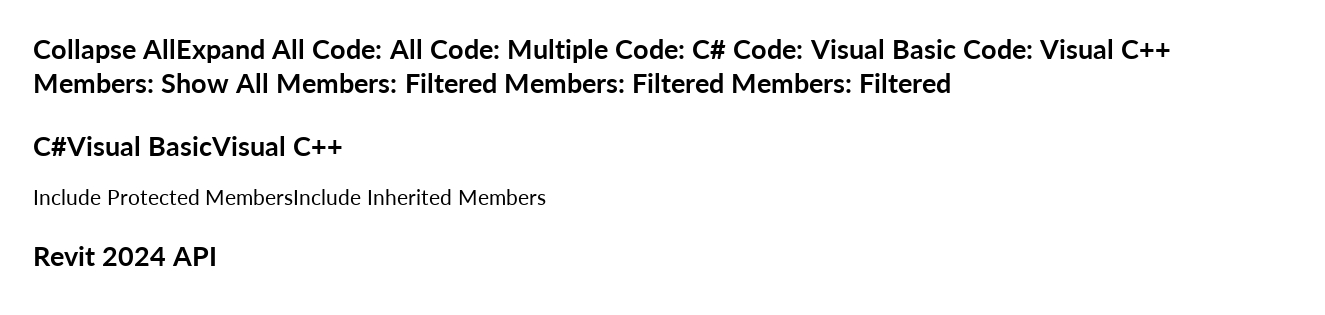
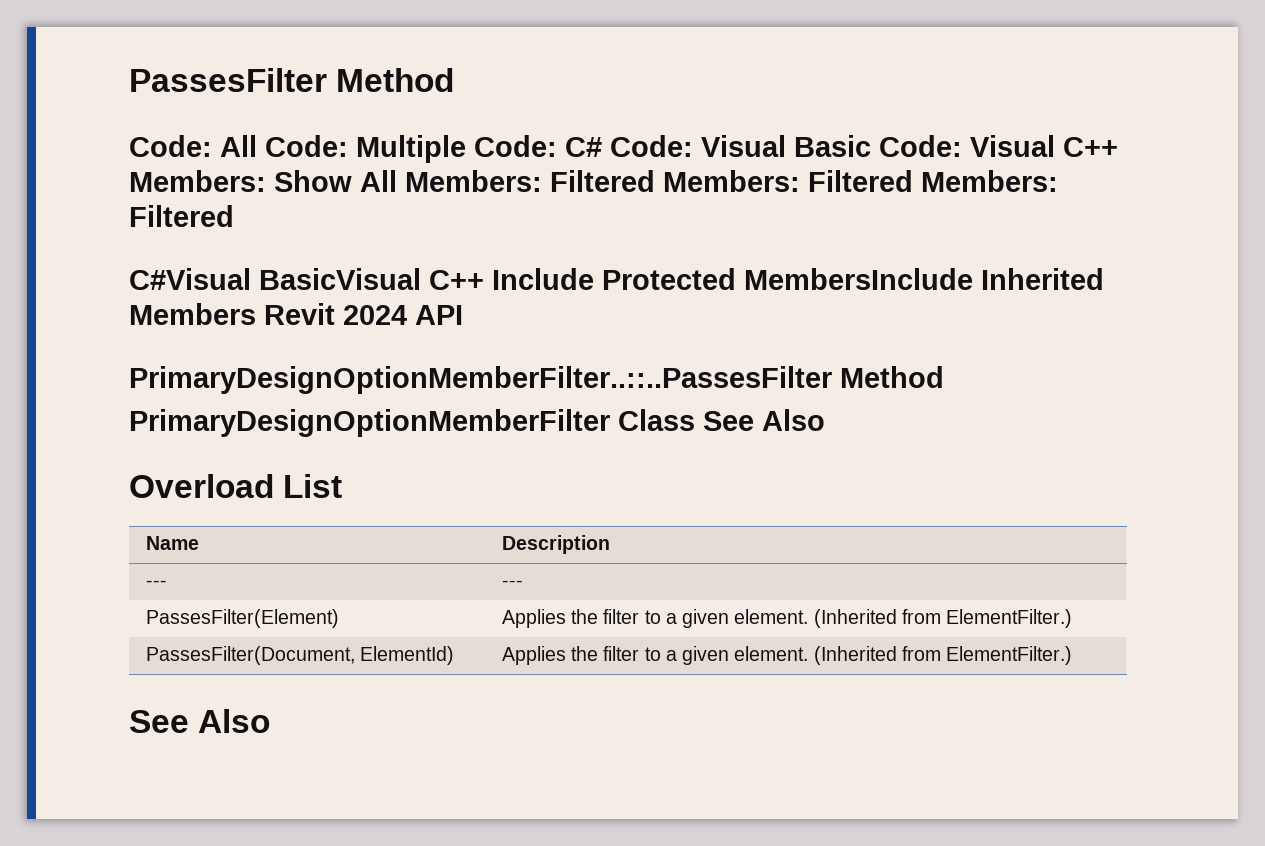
- Collapse AllExpand All Code: All Code: Multiple Code: C# Code: Visual Basic Code: Visual C++ Members: Show All Members: Filtered Members: Filtered Members: Filtered
+ PassesFilter Method
+ Code: All Code: Multiple Code: C# Code: Visual Basic Code: Visual C++ Members: Show All Members: Filtered Members: Filtered Members: Filtered
- C#Visual BasicVisual C++
- Include Protected MembersInclude Inherited Members
- Revit 2024 API
+ C#Visual BasicVisual C++ Include Protected MembersInclude Inherited Members Revit 2024 API
+ PrimaryDesignOptionMemberFilter..::..PassesFilter Method
+ PrimaryDesignOptionMemberFilter Class See Also
+ Overload List
+ Name | Description
+ --- | ---
+ PassesFilter(Element) | Applies the filter to a given element. (Inherited from ElementFilter.)
+ PassesFilter(Document, ElementId) | Applies the filter to a given element. (Inherited from ElementFilter.)
+ See Also

